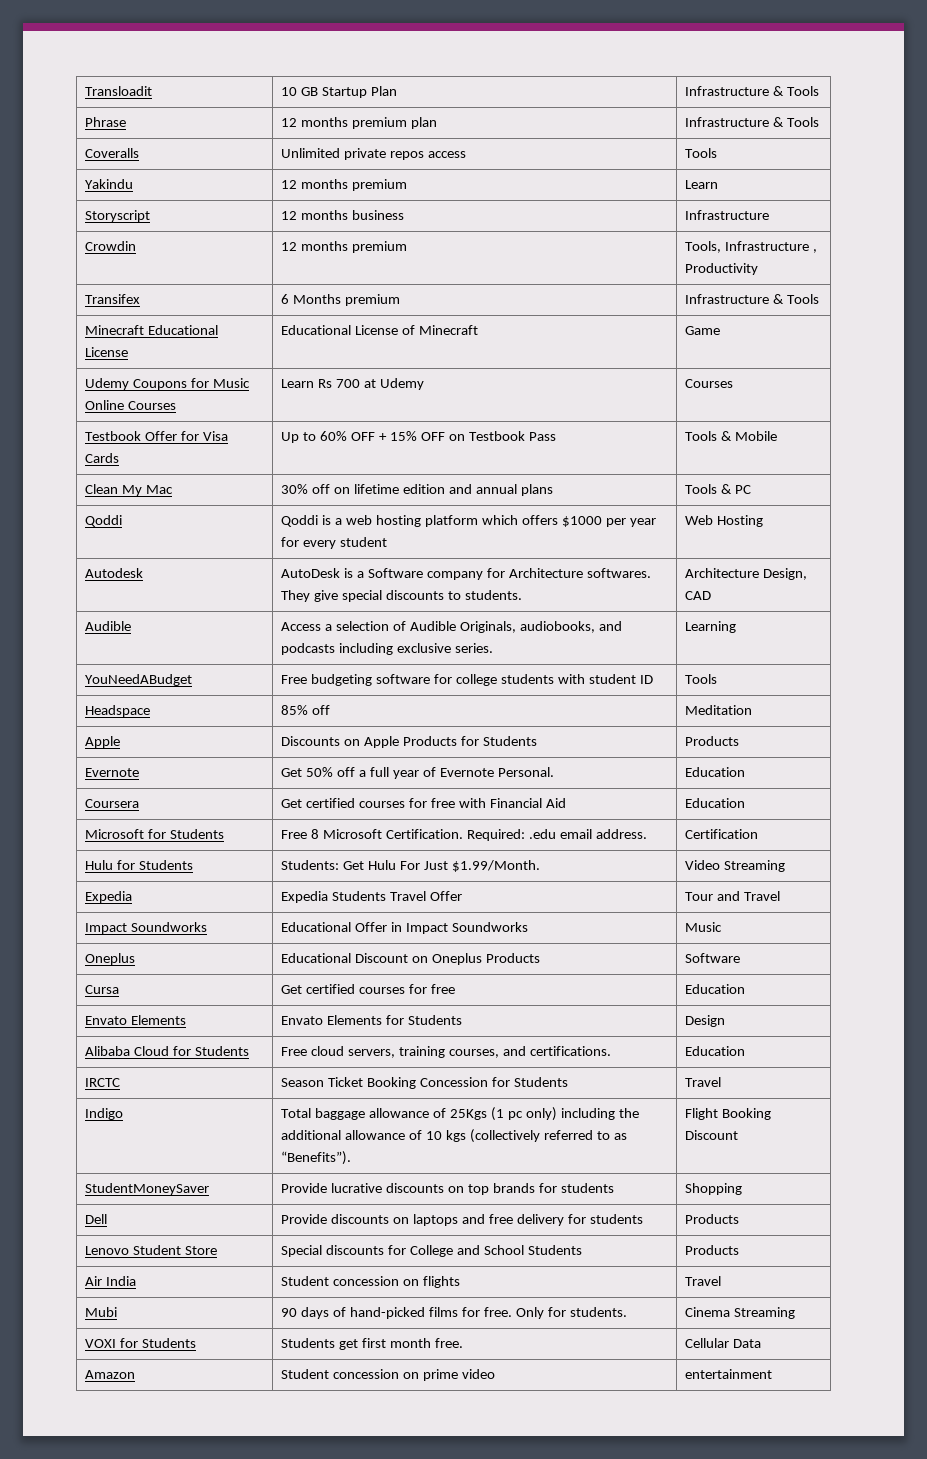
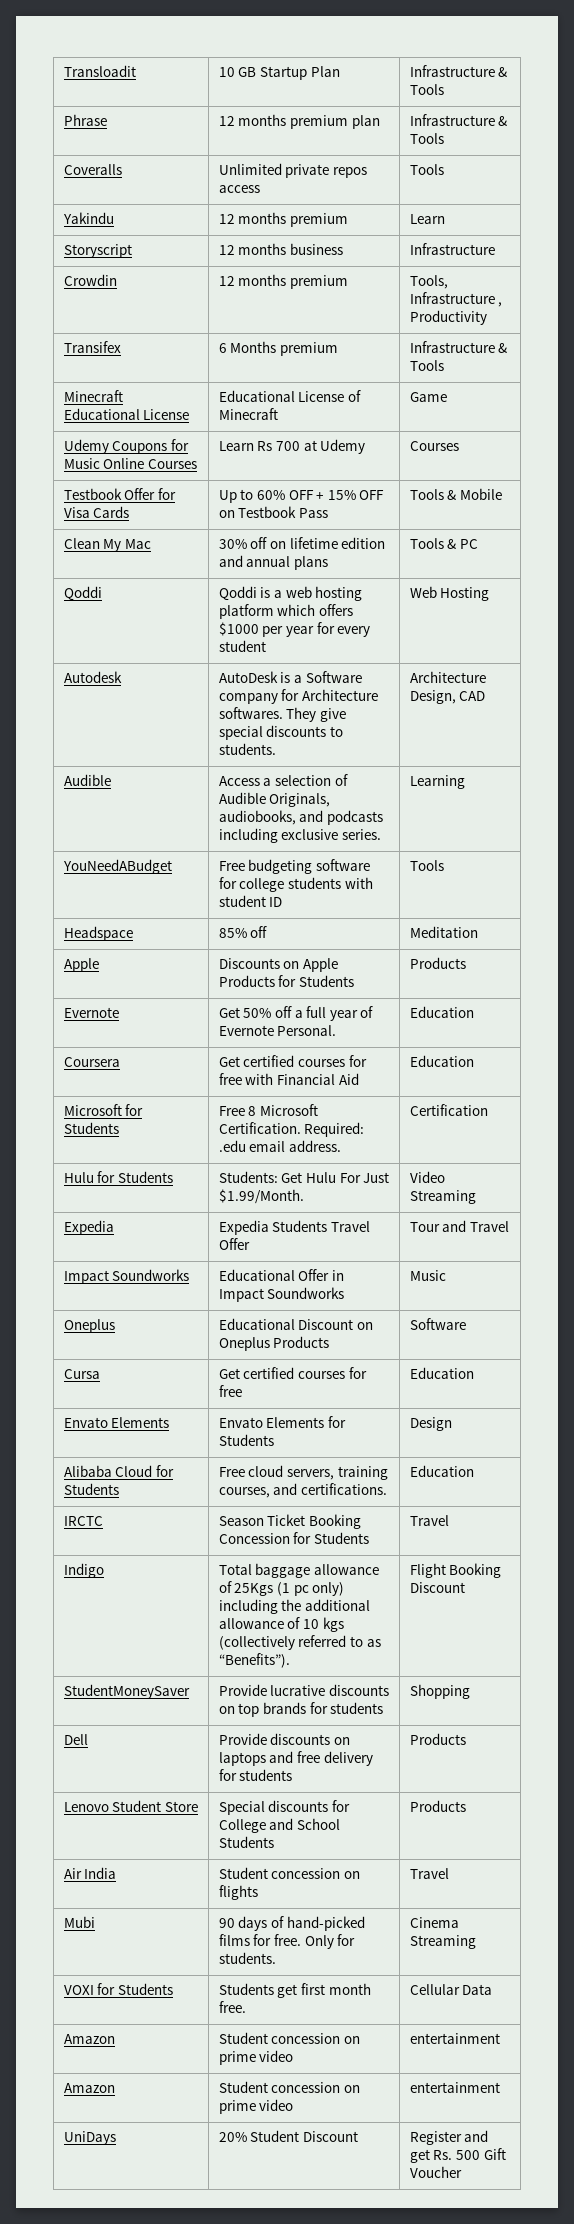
  VOXI for Students | Students get first month free. | Cellular Data
  Amazon | Student concession on prime video | entertainment
+ Amazon | Student concession on prime video | entertainment
+ UniDays | 20% Student Discount | Register and get Rs. 500 Gift Voucher

